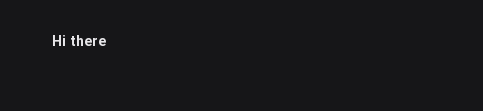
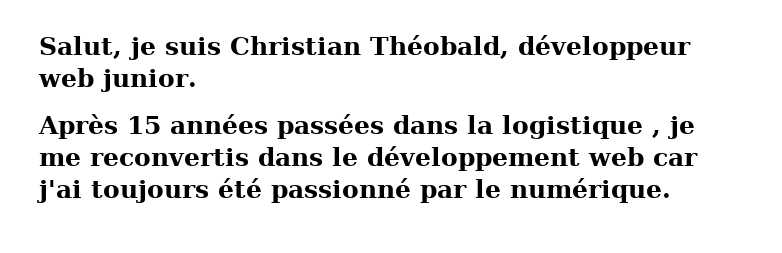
- Hi there
+ Salut, je suis Christian Théobald, développeur web junior.
+ Après 15 années passées dans la logistique , je me reconvertis dans le développement web car j'ai toujours été passionné par le numérique.

